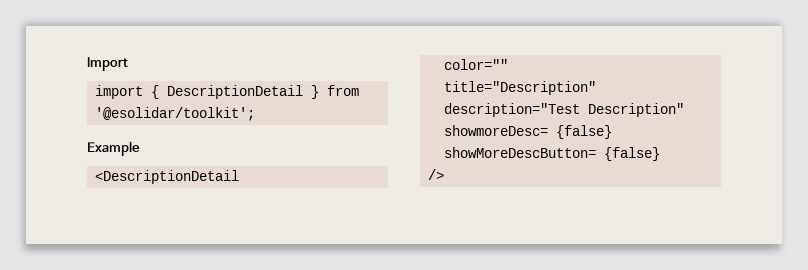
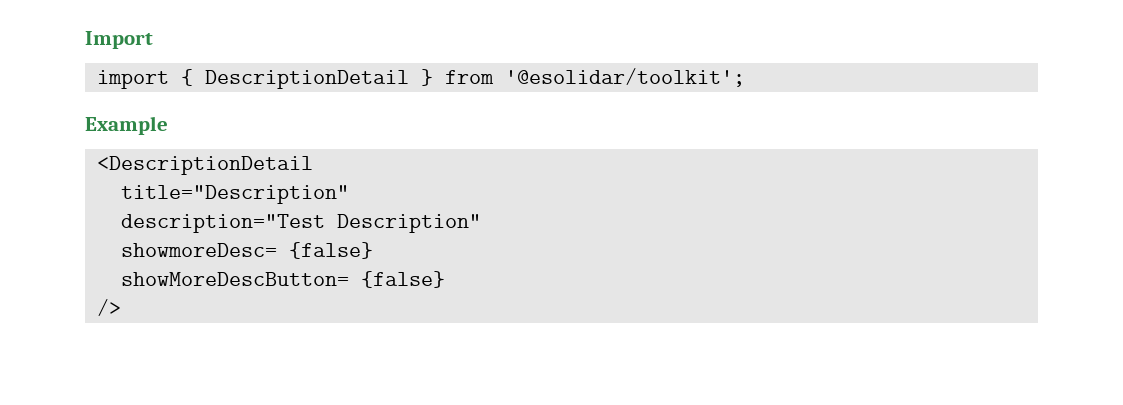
- color=""

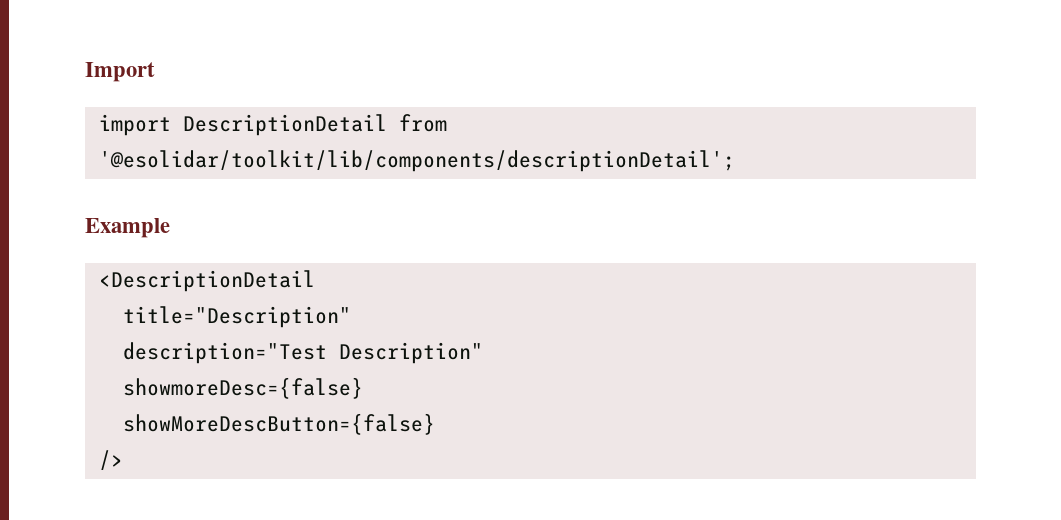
- import { DescriptionDetail } from '@esolidar/toolkit';
+ import DescriptionDetail from '@esolidar/toolkit/lib/components/descriptionDetail';
- showmoreDesc= {false}
- showMoreDescButton= {false}
+ showmoreDesc={false}
+ showMoreDescButton={false}

